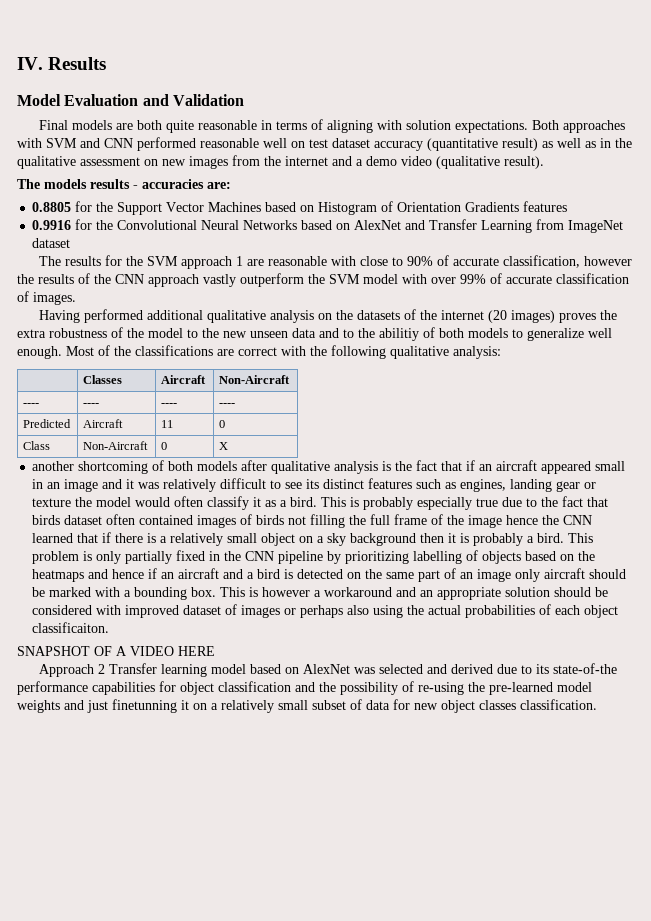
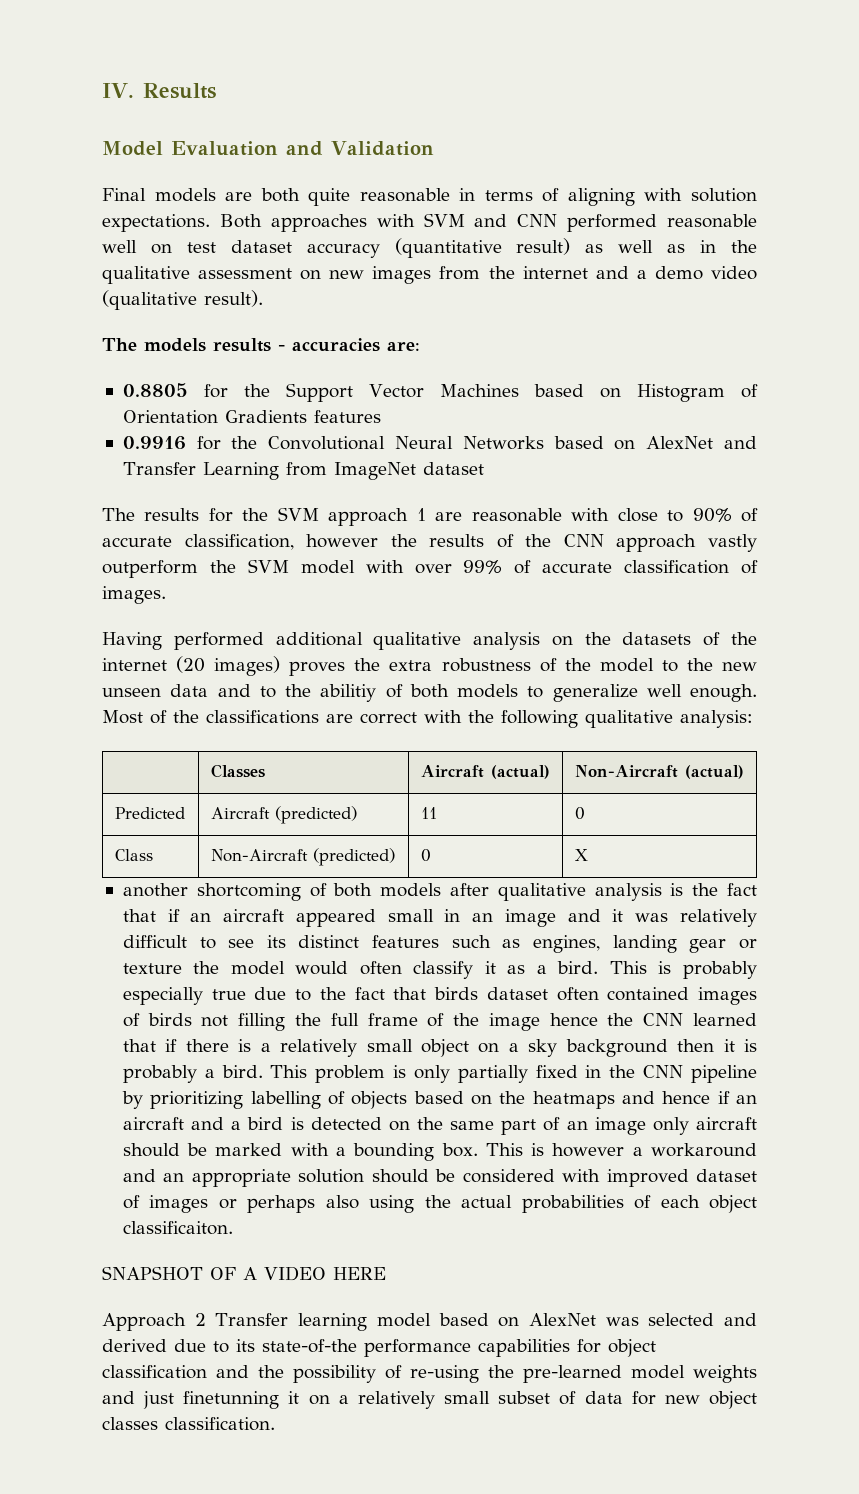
- | Classes | Aircraft | Non-Aircraft
- ---- | ---- | ---- | ----
+ | Classes | Aircraft (actual) | Non-Aircraft (actual)
- Predicted | Aircraft | 11 | 0
+ Predicted | Aircraft (predicted) | 11 | 0
- Class | Non-Aircraft | 0 | X
+ Class | Non-Aircraft (predicted) | 0 | X

